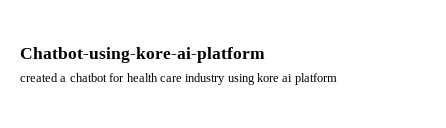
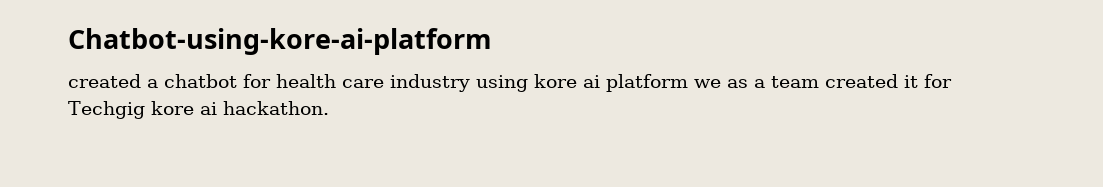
- created a chatbot for health care industry using kore ai platform
+ created a chatbot for health care industry using kore ai platform we as a team created it for Techgig kore ai hackathon.

